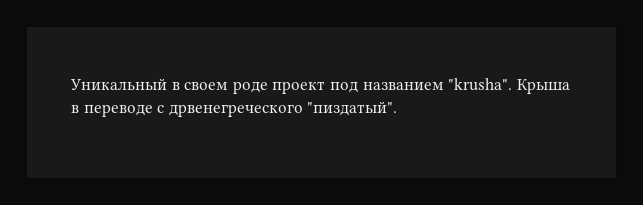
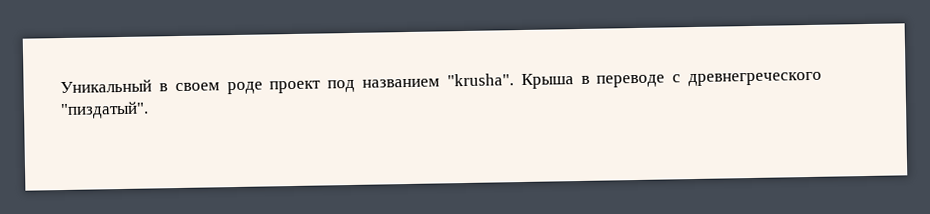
- Крыша в переводе с дрвенегреческого "пиздатый".
+ Крыша в переводе с древнегреческого "пиздатый".

